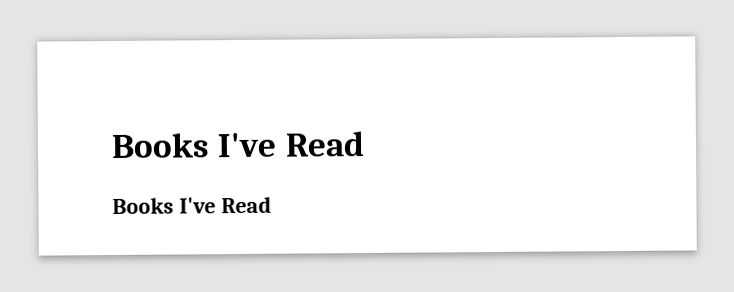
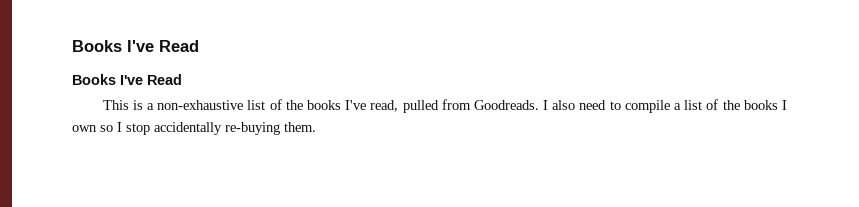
+ This is a non-exhaustive list of the books I've read, pulled from Goodreads. I also need to compile a list of the books I own so I stop accidentally re-buying them.

